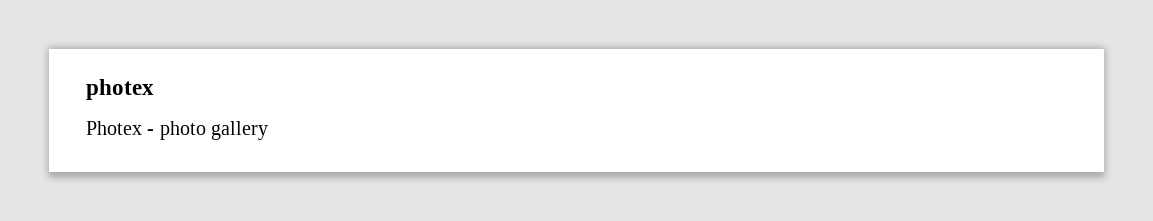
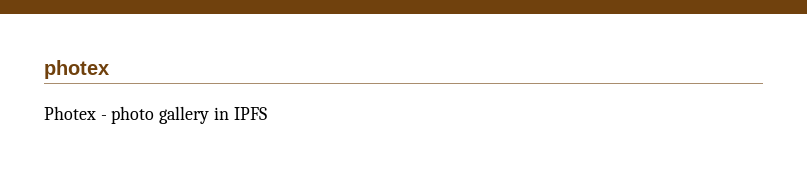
- Photex - photo gallery
+ Photex - photo gallery in IPFS

